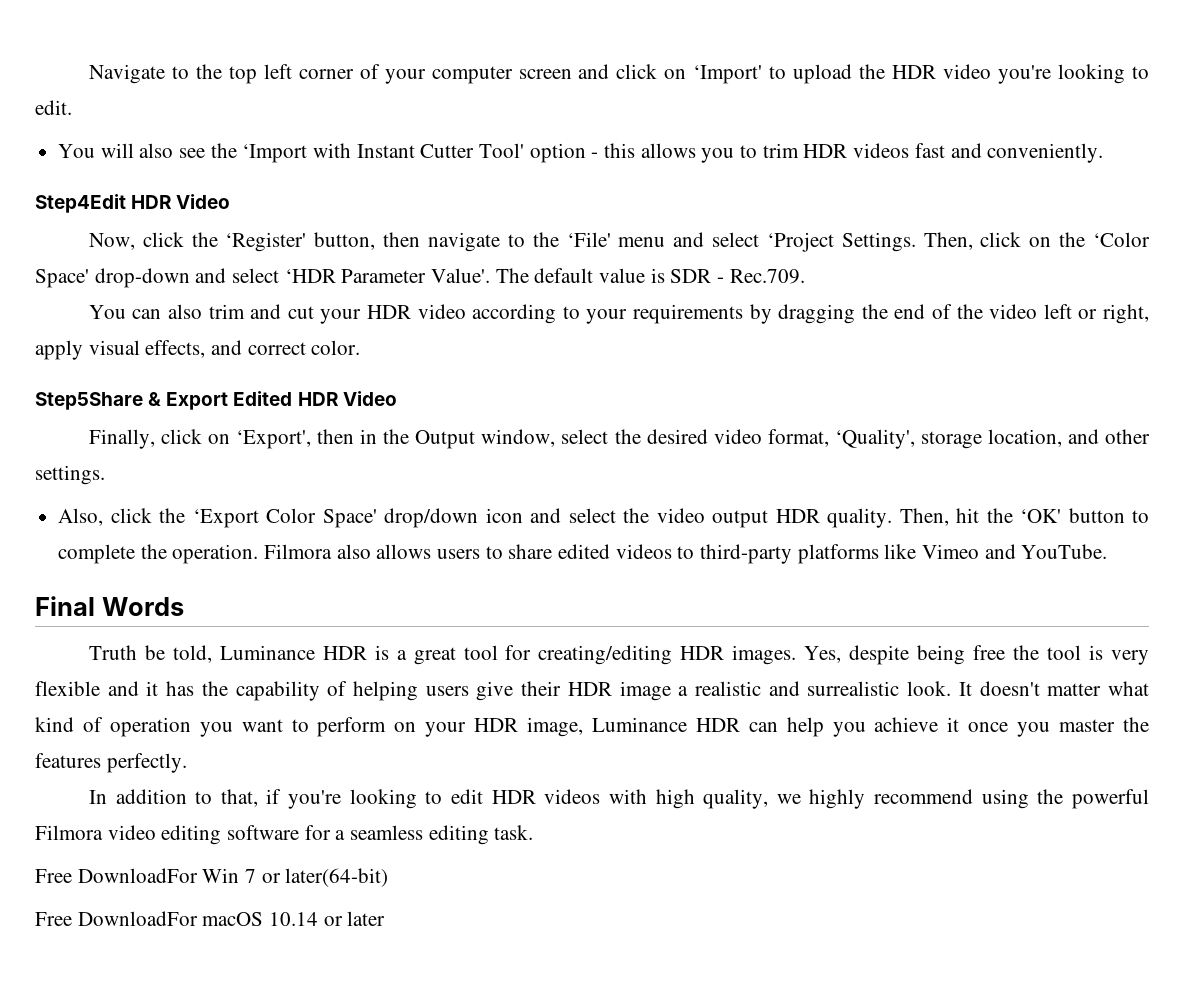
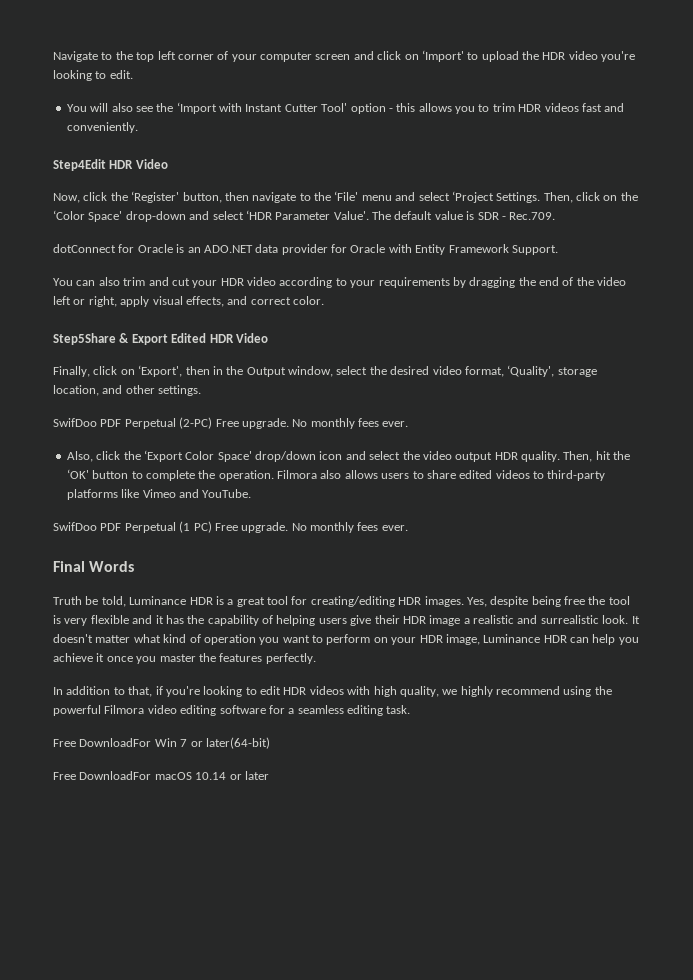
+ dotConnect for Oracle is an ADO.NET data provider for Oracle with Entity Framework Support.
+ SwifDoo PDF Perpetual (2-PC) Free upgrade. No monthly fees ever.
+ SwifDoo PDF Perpetual (1 PC) Free upgrade. No monthly fees ever.

